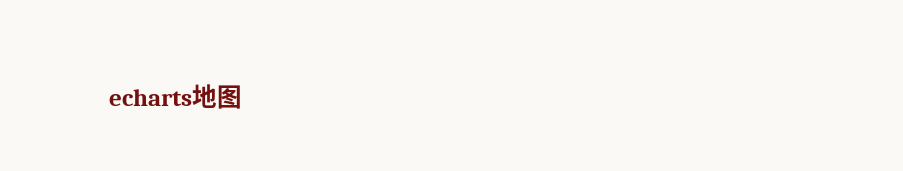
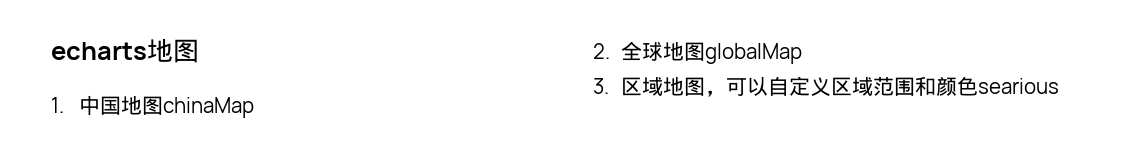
+ 1.中国地图chinaMap
+ 2.全球地图globalMap
+ 3.区域地图，可以自定义区域范围和颜色searious

